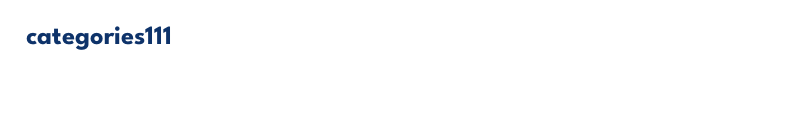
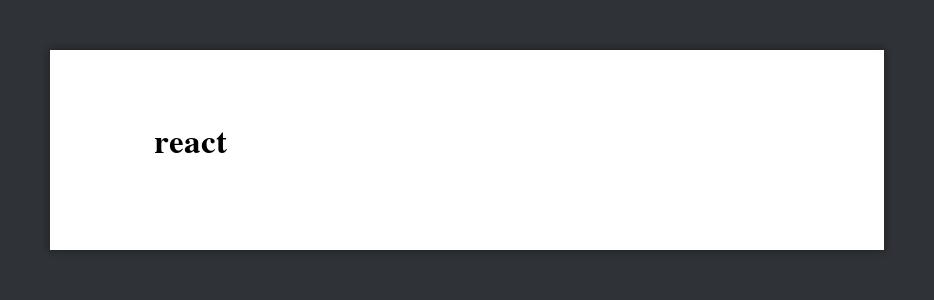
- categories111
+ react

